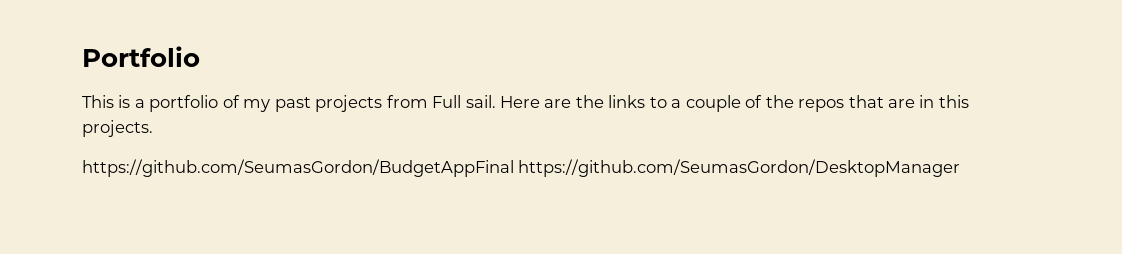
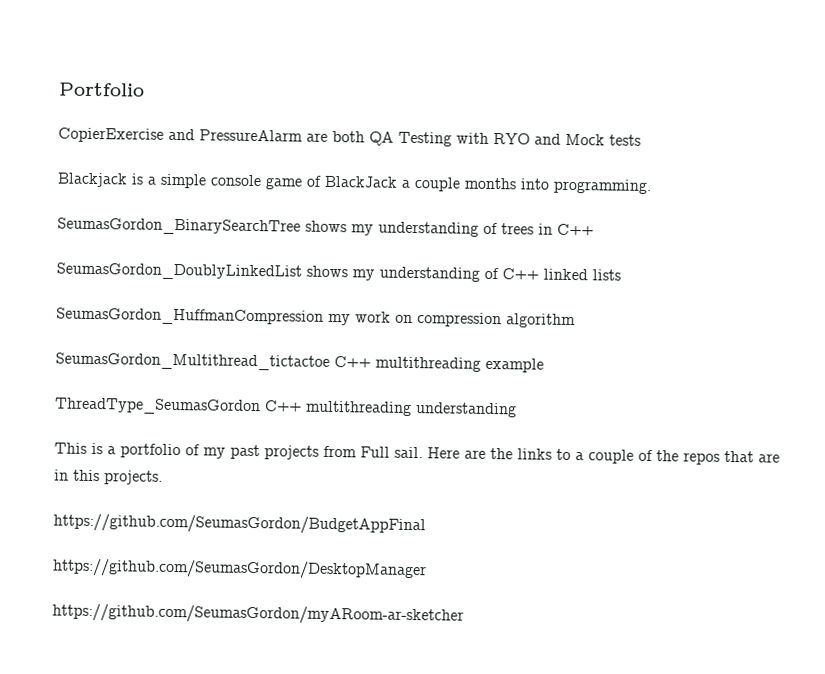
+ CopierExercise and PressureAlarm are both QA Testing with RYO and Mock tests
+ Blackjack is a simple console game of BlackJack a couple months into programming.
+ SeumasGordon_BinarySearchTree shows my understanding of trees in C++
+ SeumasGordon_DoublyLinkedList shows my understanding of C++ linked lists
+ SeumasGordon_HuffmanCompression my work on compression algorithm
+ SeumasGordon_Multithread_tictactoe C++ multithreading example
+ ThreadType_SeumasGordon C++ multithreading understanding
- https://github.com/SeumasGordon/BudgetAppFinal https://github.com/SeumasGordon/DesktopManager
+ https://github.com/SeumasGordon/BudgetAppFinal
+ https://github.com/SeumasGordon/DesktopManager
+ https://github.com/SeumasGordon/myARoom-ar-sketcher

